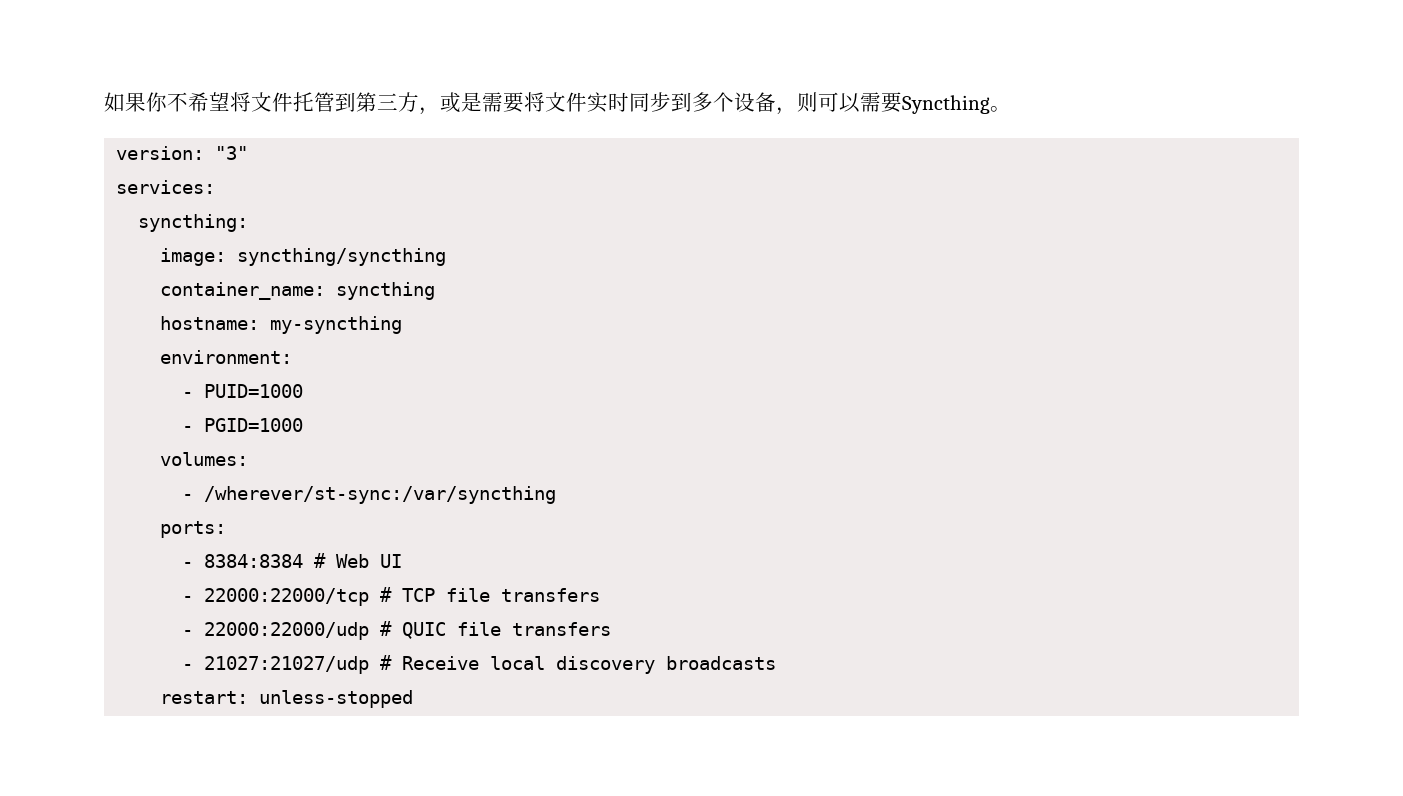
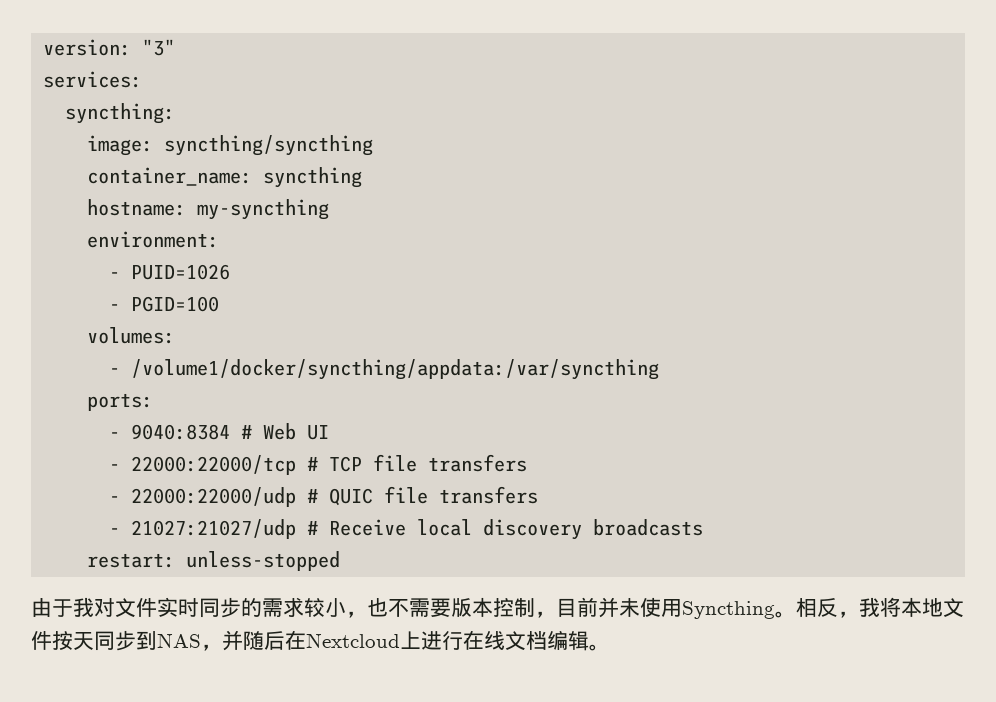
- 如果你不希望将文件托管到第三方，或是需要将文件实时同步到多个设备，则可以需要Syncthing。
- - PUID=1000
- - PGID=1000
+ - PUID=1026
+ - PGID=100
- - /wherever/st-sync:/var/syncthing
+ - /volume1/docker/syncthing/appdata:/var/syncthing
- - 8384:8384 # Web UI
+ - 9040:8384 # Web UI
+ 由于我对文件实时同步的需求较小，也不需要版本控制，目前并未使用Syncthing。相反，我将本地文件按天同步到NAS，并随后在Nextcloud上进行在线文档编辑。

